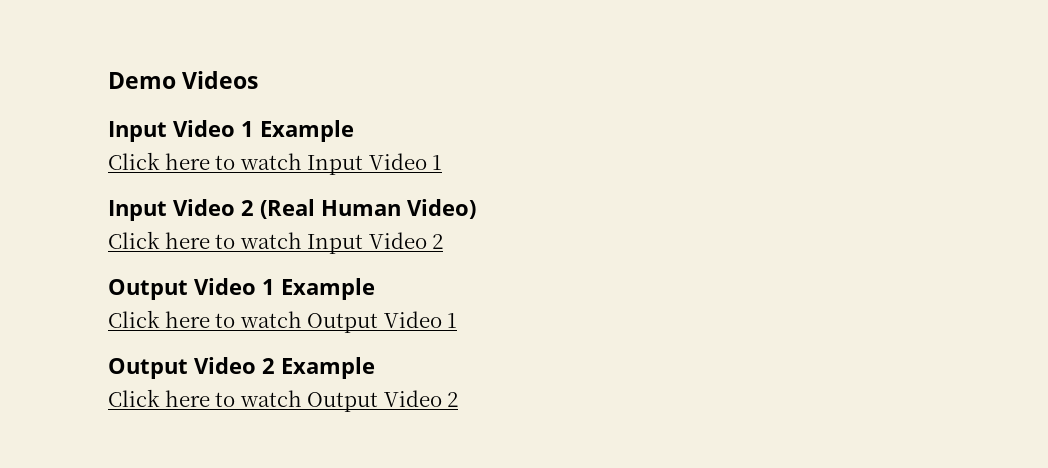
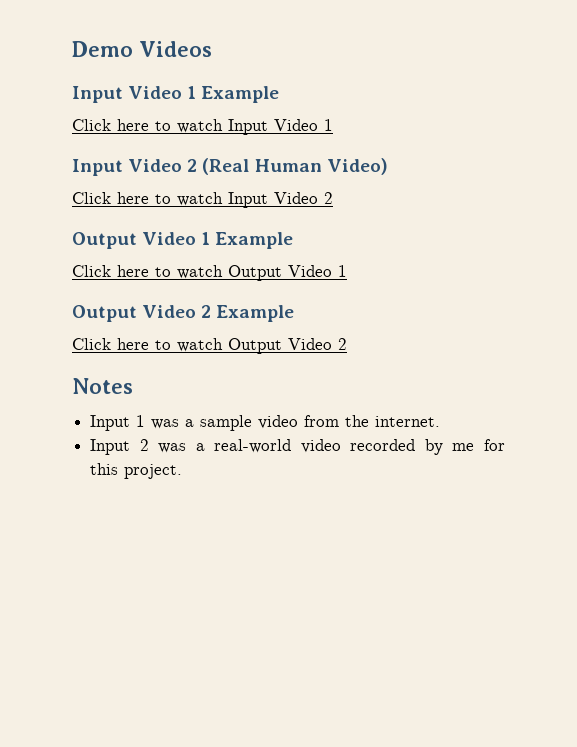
+ Notes
+ Input 1 was a sample video from the internet.
+ Input 2 was a real-world video recorded by me for this project.

